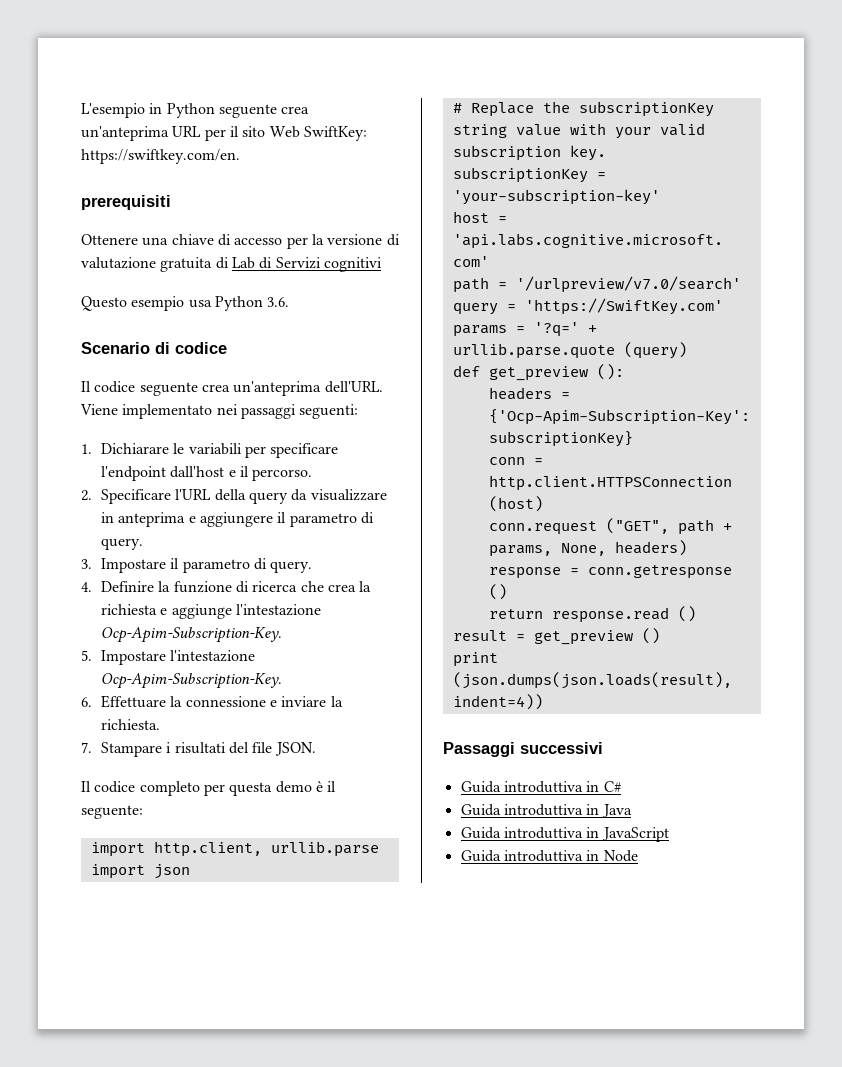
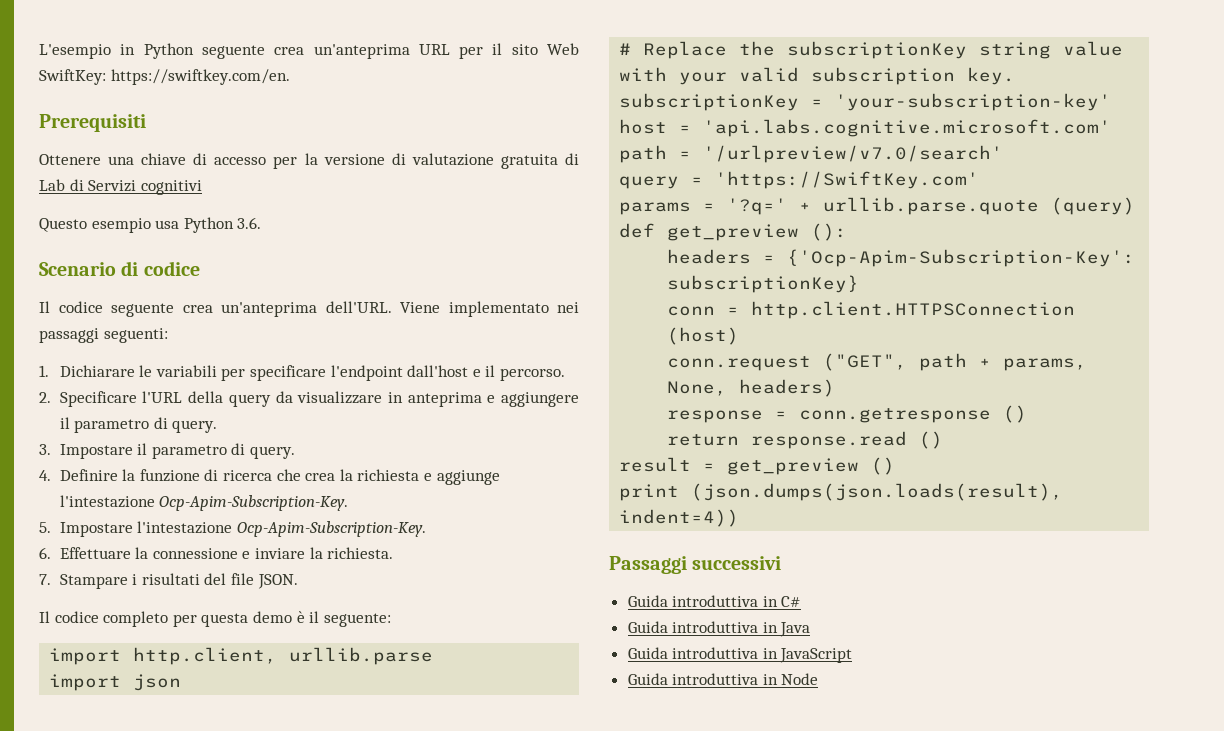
- prerequisiti
+ Prerequisiti

